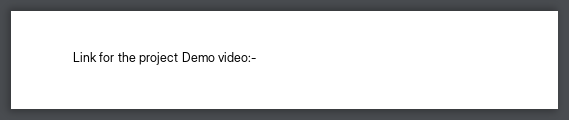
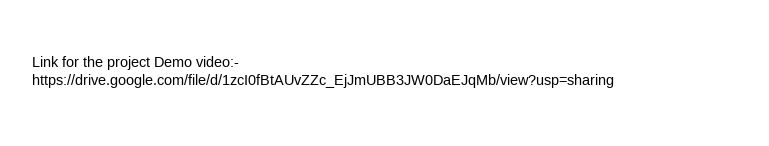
- Link for the project Demo video:-
+ Link for the project Demo video:- https://drive.google.com/file/d/1zcI0fBtAUvZZc_EjJmUBB3JW0DaEJqMb/view?usp=sharing

